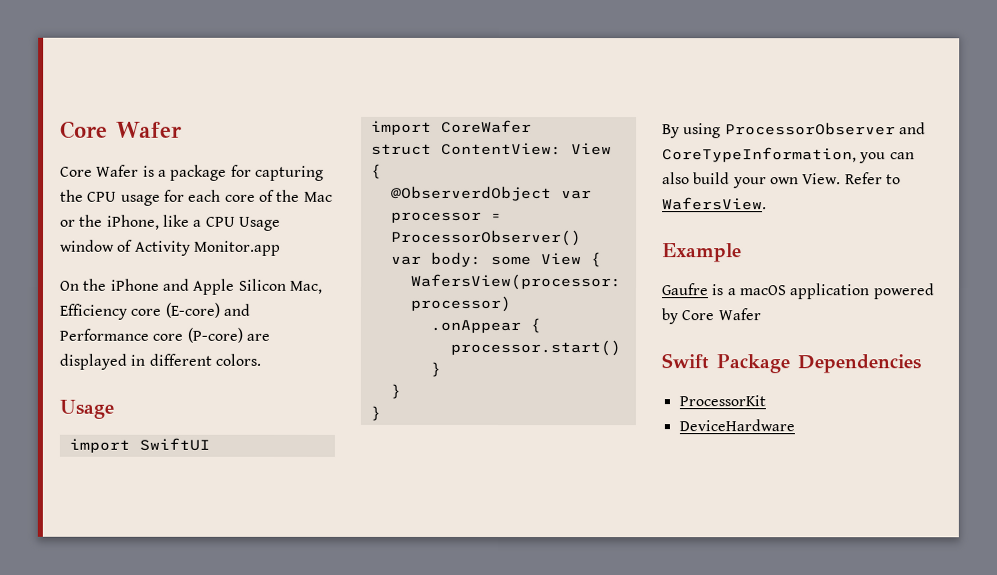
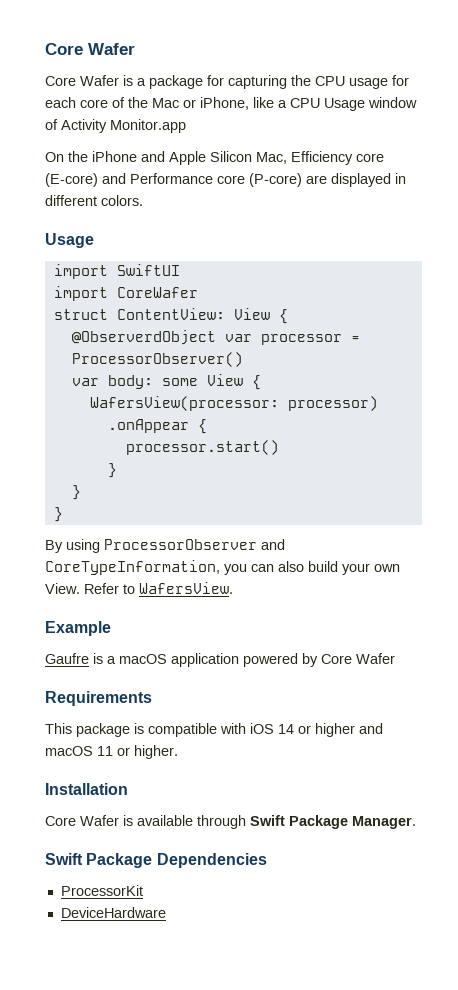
- Core Wafer is a package for capturing the CPU usage for each core of the Mac or the iPhone, like a CPU Usage window of Activity Monitor.app
+ Core Wafer is a package for capturing the CPU usage for each core of the Mac or iPhone, like a CPU Usage window of Activity Monitor.app
+ Requirements
+ This package is compatible with iOS 14 or higher and macOS 11 or higher.
+ Installation
+ Core Wafer is available through Swift Package Manager.

